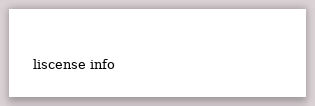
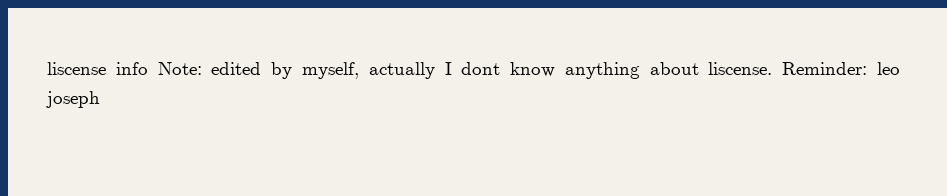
- liscense info
+ liscense info Note: edited by myself, actually I dont know anything about liscense. Reminder: leo joseph

